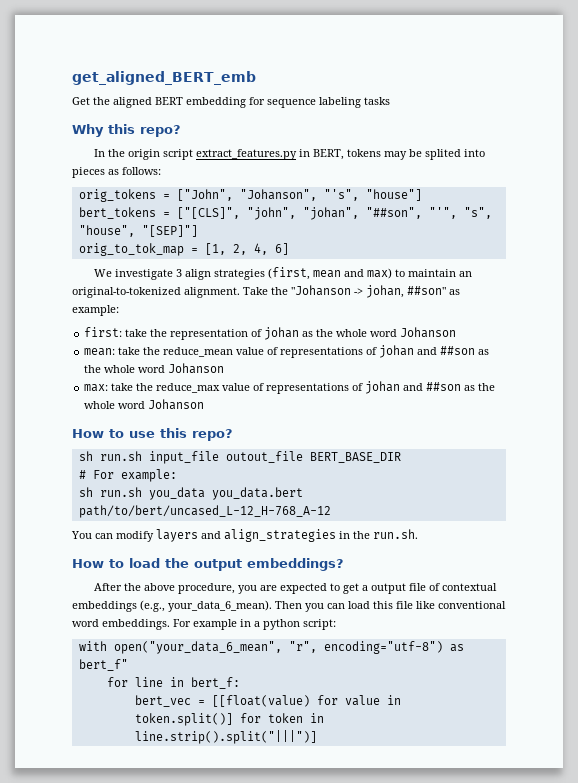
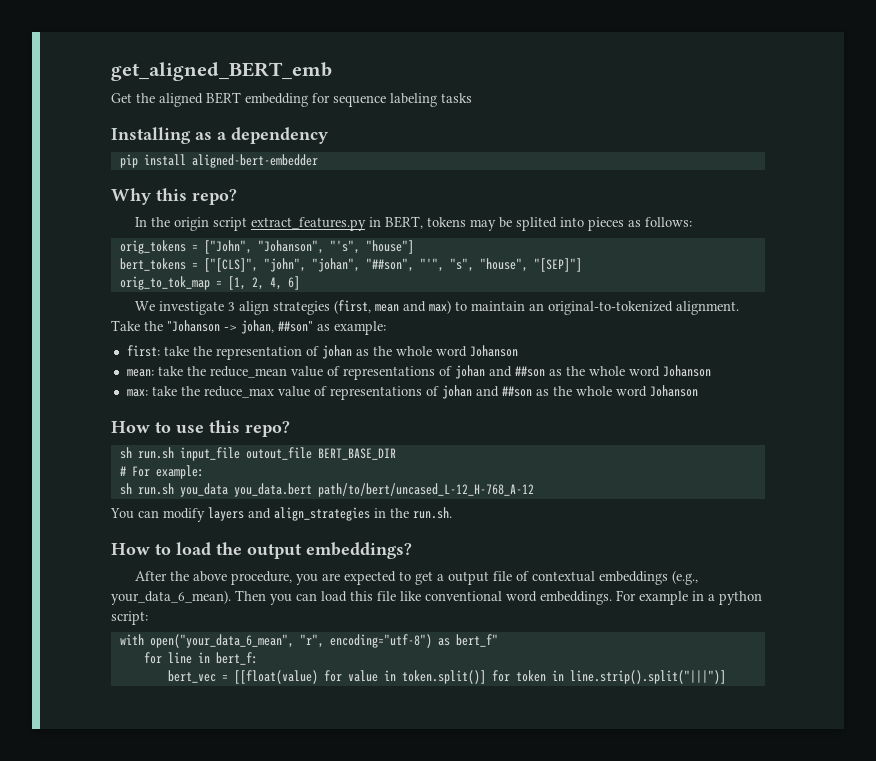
+ Installing as a dependency
+ pip install aligned-bert-embedder

